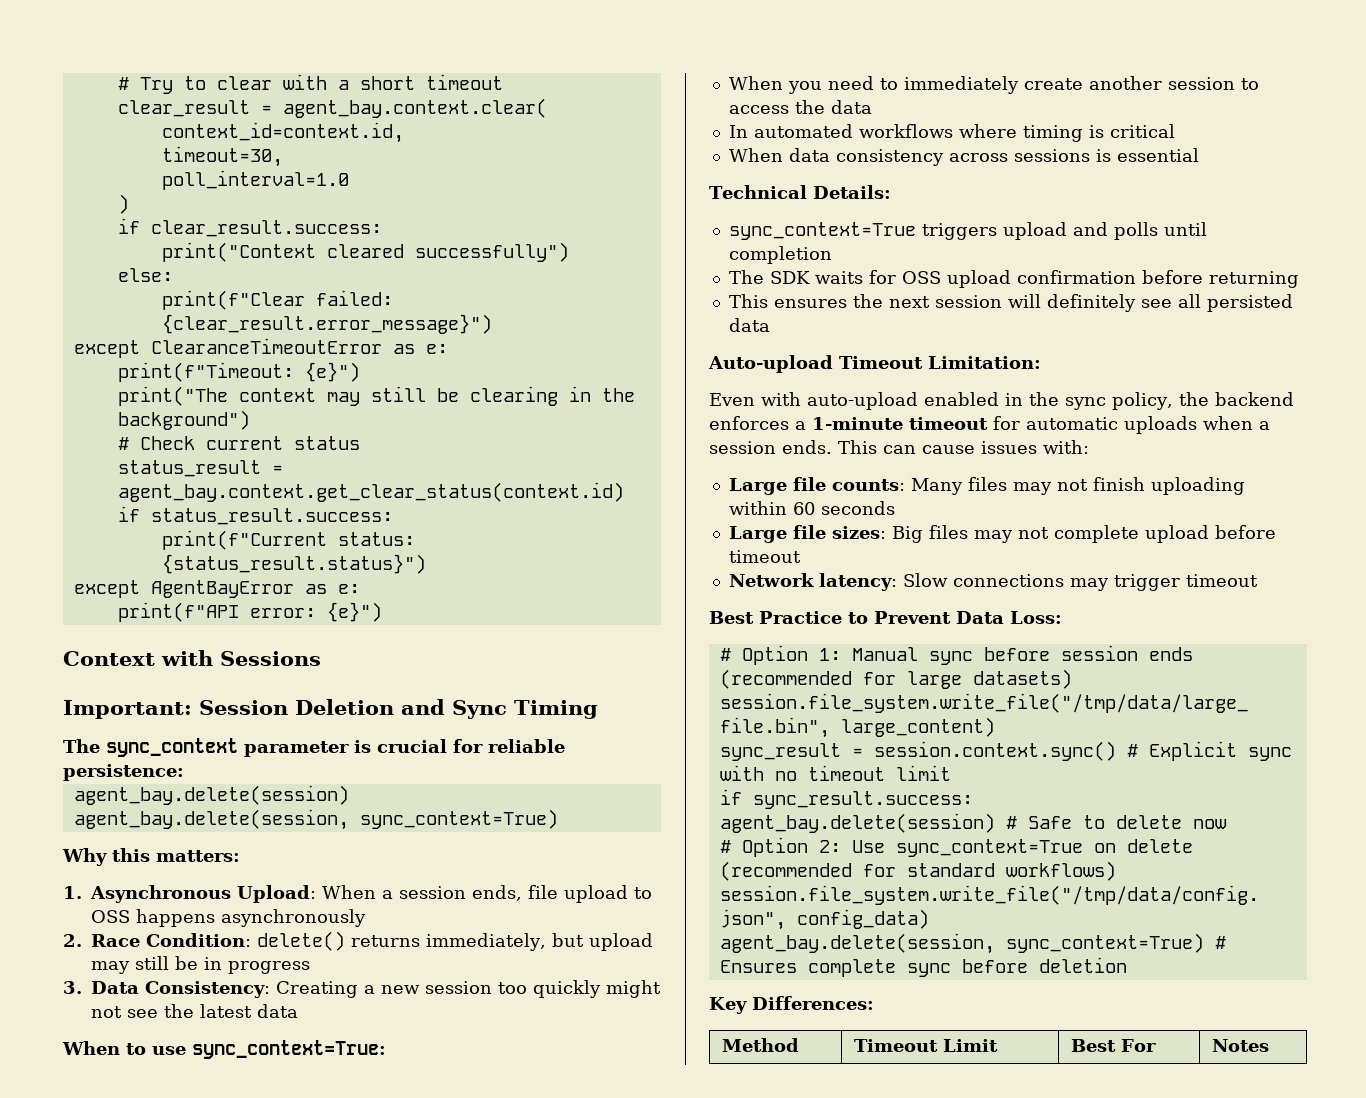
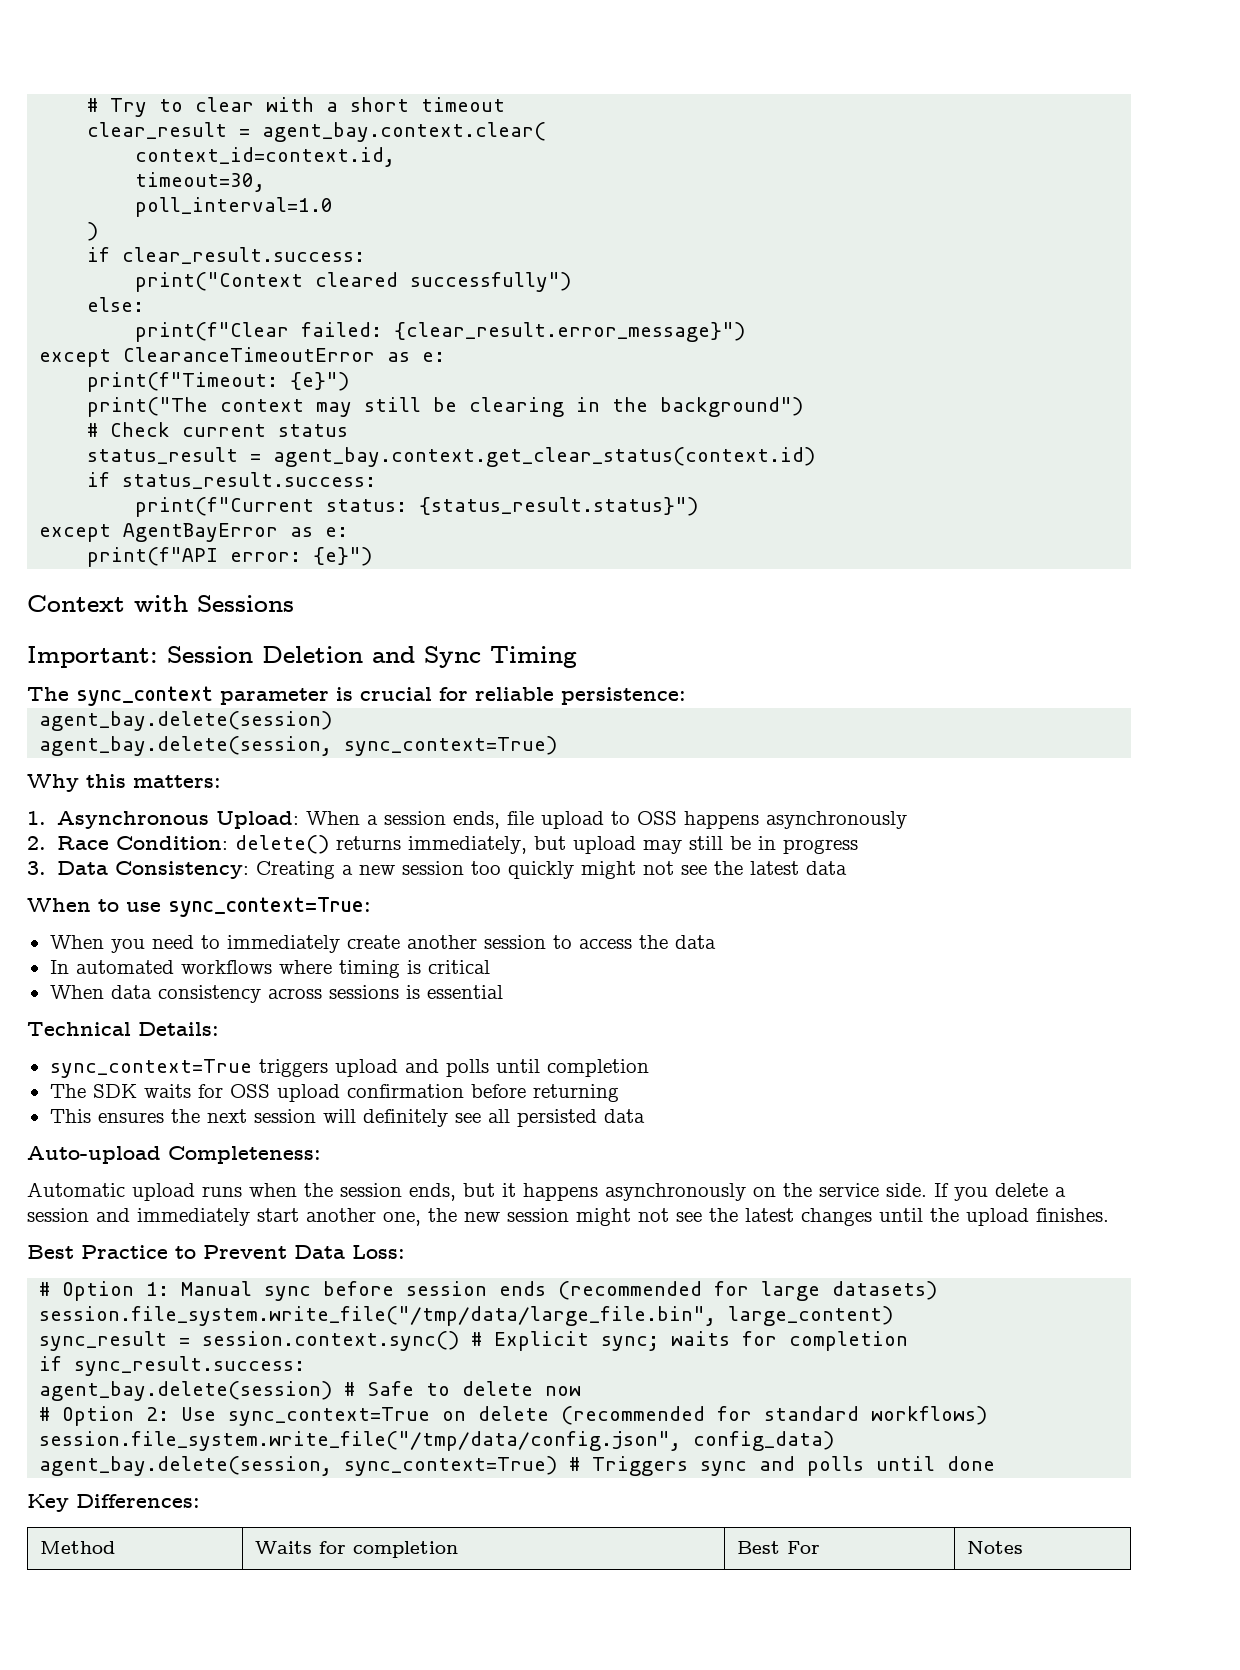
- Auto-upload Timeout Limitation:
- Even with auto-upload enabled in the sync policy, the backend enforces a 1-minute timeout for automatic uploads when a session ends. This can cause issues with:
- Large file counts: Many files may not finish uploading within 60 seconds
- Large file sizes: Big files may not complete upload before timeout
- Network latency: Slow connections may trigger timeout
+ Auto-upload Completeness:
+ Automatic upload runs when the session ends, but it happens asynchronously on the service side. If you delete a session and immediately start another one, the new session might not see the latest changes until the upload finishes.
- sync_result = session.context.sync() # Explicit sync with no timeout limit
+ sync_result = session.context.sync() # Explicit sync; waits for completion
- agent_bay.delete(session, sync_context=True) # Ensures complete sync before deletion
+ agent_bay.delete(session, sync_context=True) # Triggers sync and polls until done
- Method | Timeout Limit | Best For | Notes
+ Method | Waits for completion | Best For | Notes

